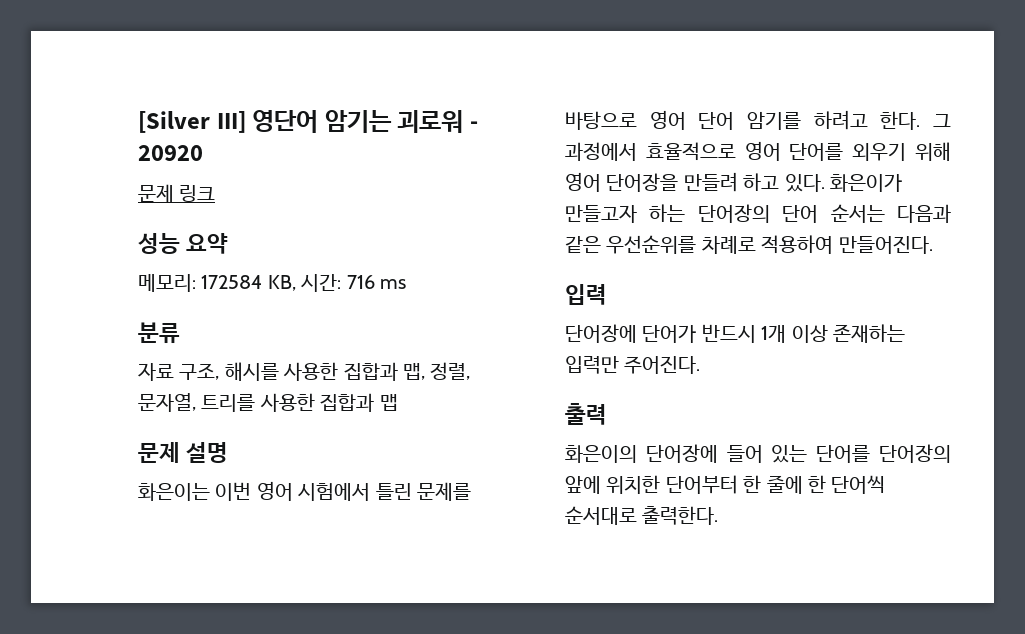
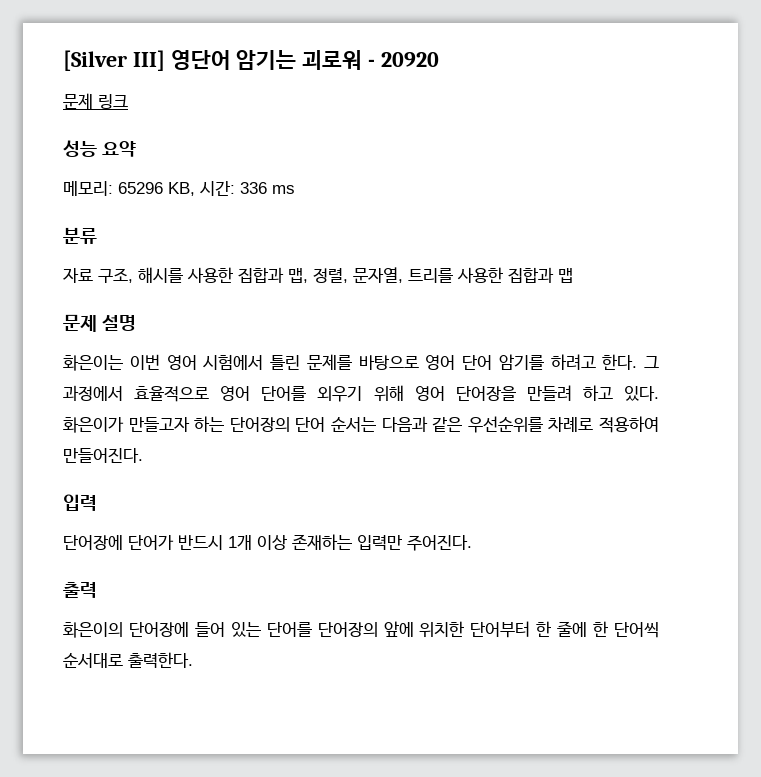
- 메모리: 172584 KB, 시간: 716 ms
+ 메모리: 65296 KB, 시간: 336 ms

